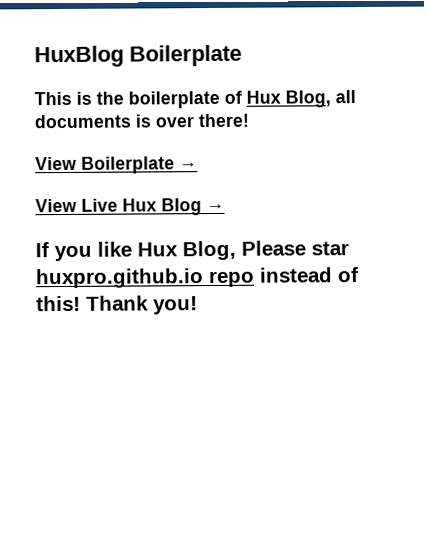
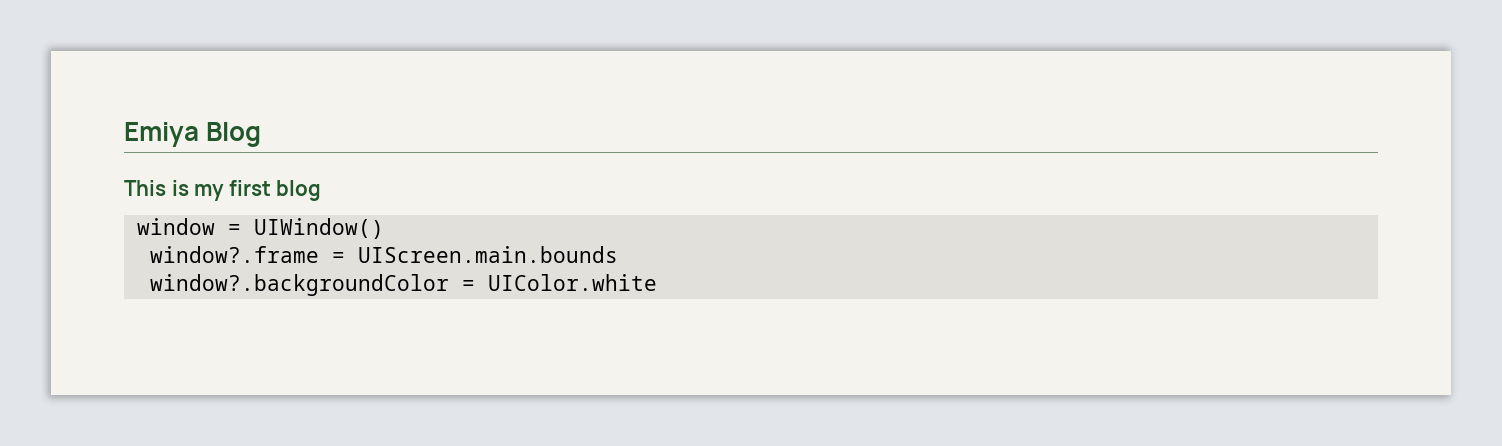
- HuxBlog Boilerplate
+ Emiya Blog
- This is the boilerplate of Hux Blog, all documents is over there!
- View Boilerplate →
- View Live Hux Blog →
- If you like Hux Blog, Please star huxpro.github.io repo instead of this! Thank you!
+ This is my first blog
+ window = UIWindow()
+ window?.frame = UIScreen.main.bounds
+ window?.backgroundColor = UIColor.white

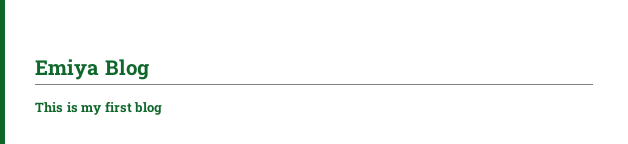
- window = UIWindow()
- window?.frame = UIScreen.main.bounds
- window?.backgroundColor = UIColor.white

